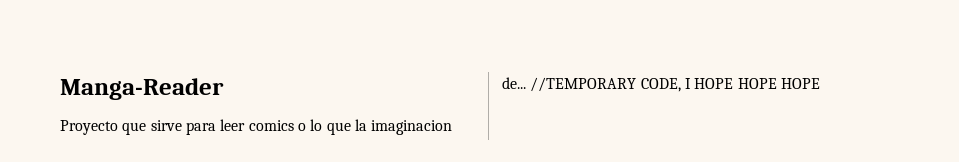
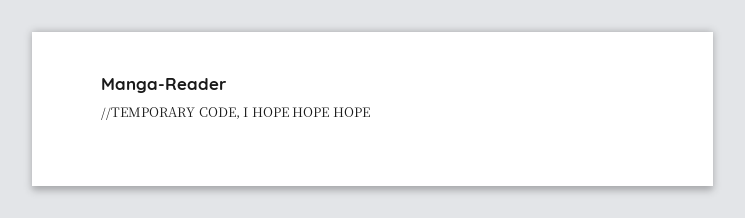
- Proyecto que sirve para leer comics o lo que la imaginacion de...

